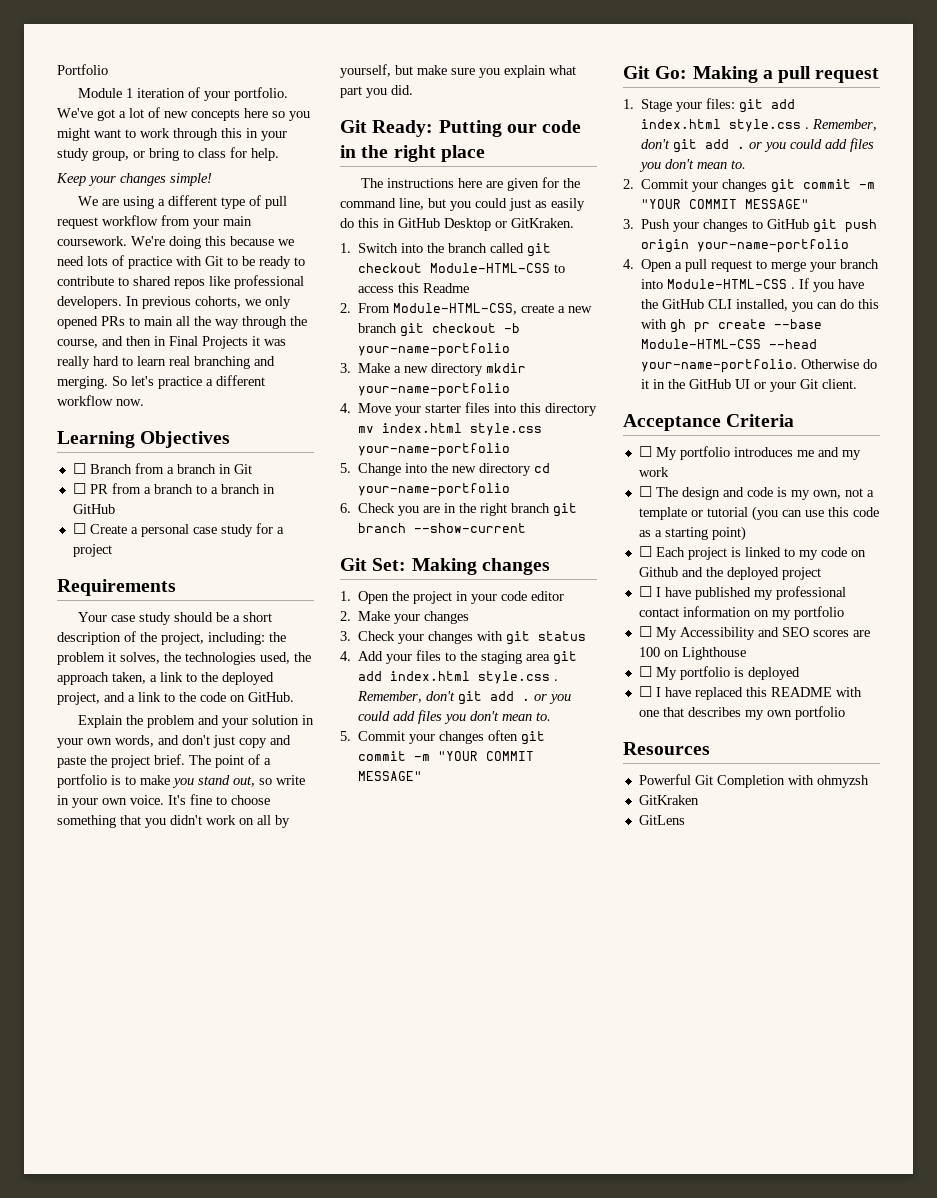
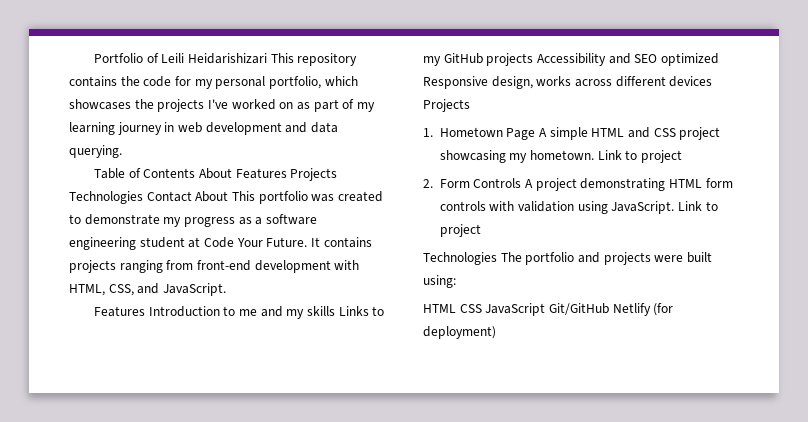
- Portfolio
- Module 1 iteration of your portfolio. We've got a lot of new concepts here so you might want to work through this in your study group, or bring to class for help.
- Keep your changes simple!
- We are using a different type of pull request workflow from your main coursework. We're doing this because we need lots of practice with Git to be ready to contribute to shared repos like professional developers. In previous cohorts, we only opened PRs to main all the way through the course, and then in Final Projects it was really hard to learn real branching and merging. So let's practice a different workflow now.
- Learning Objectives
- ☐ Branch from a branch in Git
- ☐ PR from a branch to a branch in GitHub
- ☐ Create a personal case study for a project
- Requirements
- Your case study should be a short description of the project, including: the problem it solves, the technologies used, the approach taken, a link to the deployed project, and a link to the code on GitHub.
- Explain the problem and your solution in your own words, and don't just copy and paste the project brief. The point of a portfolio is to make you stand out, so write in your own voice. It's fine to choose something that you didn't work on all by yourself, but make sure you explain what part you did.
- Git Ready: Putting our code in the right place
- The instructions here are given for the command line, but you could just as easily do this in GitHub Desktop or GitKraken.
- 1. Switch into the branch called git checkout Module-HTML-CSS to access this Readme
- 2. From Module-HTML-CSS, create a new branch git checkout -b your-name-portfolio
- 3. Make a new directory mkdir your-name-portfolio
- 4. Move your starter files into this directory mv index.html style.css your-name-portfolio
- 5. Change into the new directory cd your-name-portfolio
- 6. Check you are in the right branch git branch --show-current
- Git Set: Making changes
- 1. Open the project in your code editor
- 2. Make your changes
- 3. Check your changes with git status
- 4. Add your files to the staging area git add index.html style.css . Remember, don't git add . or you could add files you don't mean to.
- 5. Commit your changes often git commit -m "YOUR COMMIT MESSAGE"
- Git Go: Making a pull request
- 1. Stage your files: git add index.html style.css . Remember, don't git add . or you could add files you don't mean to.
- 2. Commit your changes git commit -m "YOUR COMMIT MESSAGE"
- 3. Push your changes to GitHub git push origin your-name-portfolio
- 4. Open a pull request to merge your branch into Module-HTML-CSS . If you have the GitHub CLI installed, you can do this with gh pr create --base Module-HTML-CSS --head your-name-portfolio. Otherwise do it in the GitHub UI or your Git client.
- Acceptance Criteria
- ☐ My portfolio introduces me and my work
- ☐ The design and code is my own, not a template or tutorial (you can use this code as a starting point)
- ☐ Each project is linked to my code on Github and the deployed project
- ☐ I have published my professional contact information on my portfolio
- ☐ My Accessibility and SEO scores are 100 on Lighthouse
- ☐ My portfolio is deployed
- ☐ I have replaced this README with one that describes my own portfolio
- Resources
- Powerful Git Completion with ohmyzsh
- GitKraken
- GitLens
+ Portfolio of Leili Heidarishizari This repository contains the code for my personal portfolio, which showcases the projects I've worked on as part of my learning journey in web development and data querying.
+ Table of Contents About Features Projects Technologies Contact About This portfolio was created to demonstrate my progress as a software engineering student at Code Your Future. It contains projects ranging from front-end development with HTML, CSS, and JavaScript.
+ Features Introduction to me and my skills Links to my GitHub projects Accessibility and SEO optimized Responsive design, works across different devices Projects
+ 1. Hometown Page A simple HTML and CSS project showcasing my hometown. Link to project
+ 2. Form Controls A project demonstrating HTML form controls with validation using JavaScript. Link to project
+ Technologies The portfolio and projects were built using:
+ HTML CSS JavaScript Git/GitHub Netlify (for deployment)

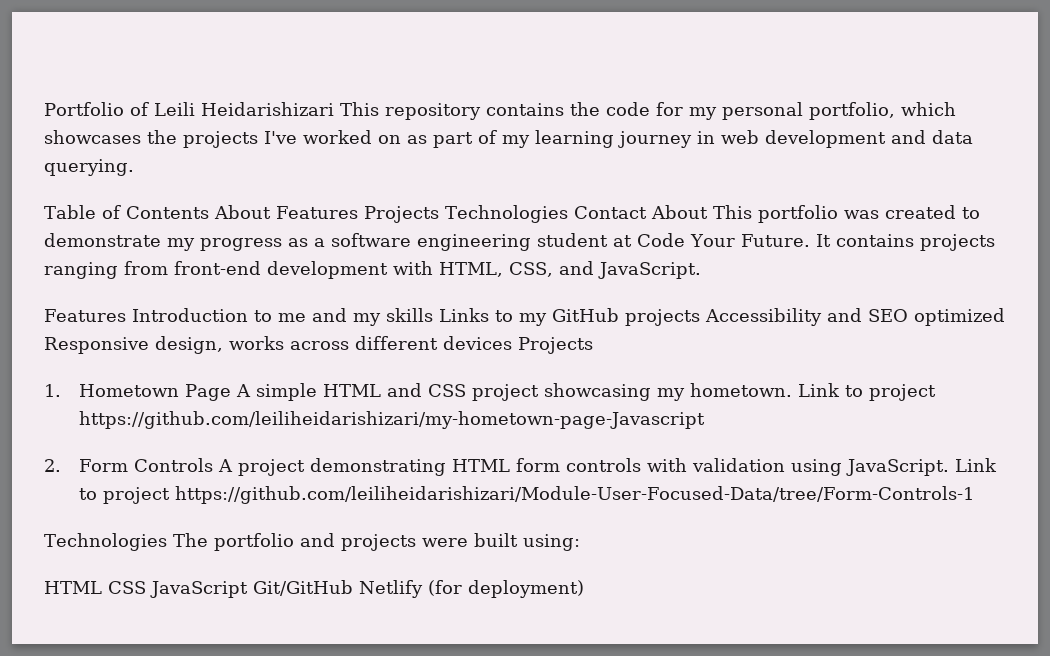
- 1. Hometown Page A simple HTML and CSS project showcasing my hometown. Link to project
+ 1. Hometown Page A simple HTML and CSS project showcasing my hometown. Link to project https://github.com/leiliheidarishizari/my-hometown-page-Javascript
- 2. Form Controls A project demonstrating HTML form controls with validation using JavaScript. Link to project
+ 2. Form Controls A project demonstrating HTML form controls with validation using JavaScript. Link to project https://github.com/leiliheidarishizari/Module-User-Focused-Data/tree/Form-Controls-1

